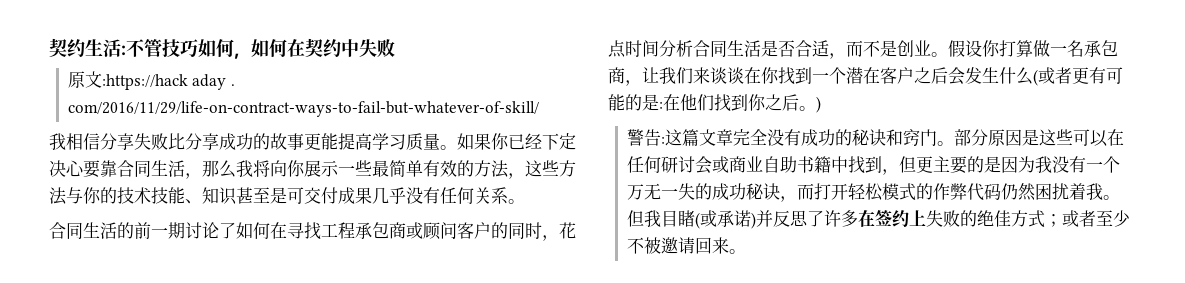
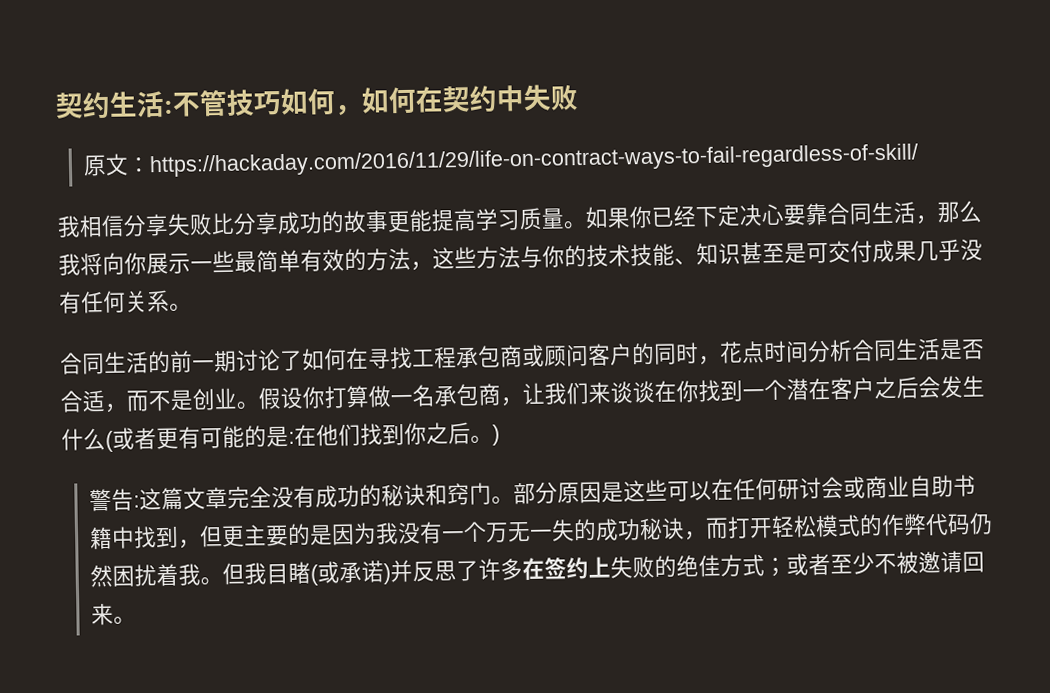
- 原文:https://hack aday . com/2016/11/29/life-on-contract-ways-to-fail-but-whatever-of-skill/
+ 原文：https://hackaday.com/2016/11/29/life-on-contract-ways-to-fail-regardless-of-skill/

